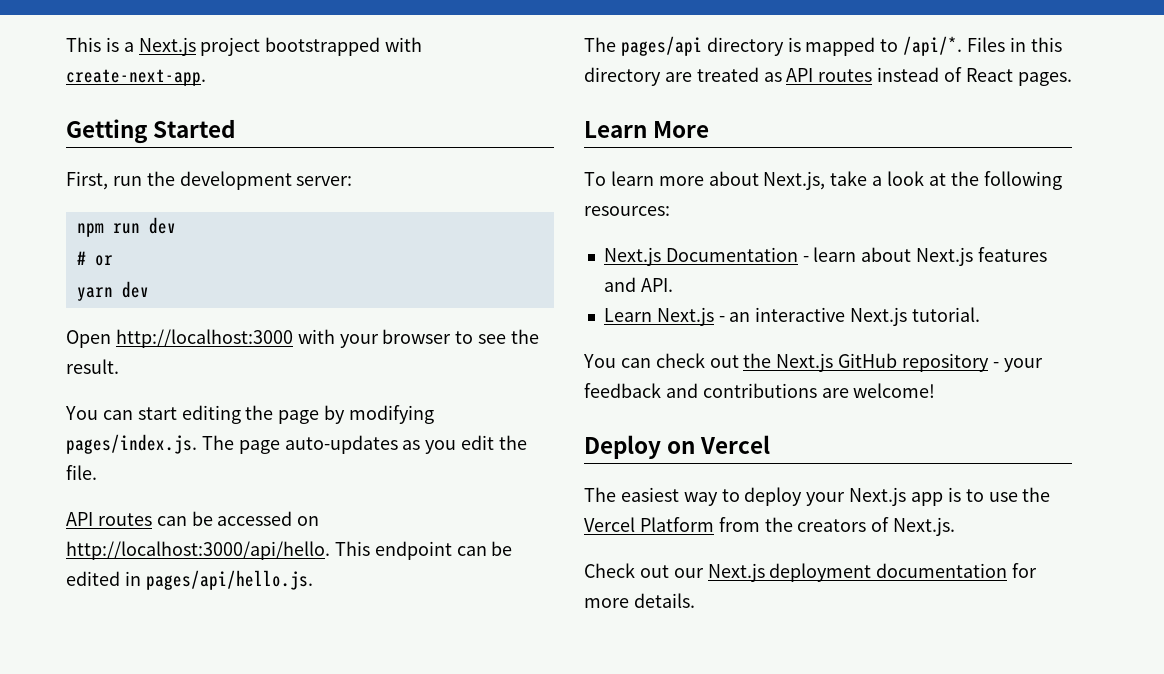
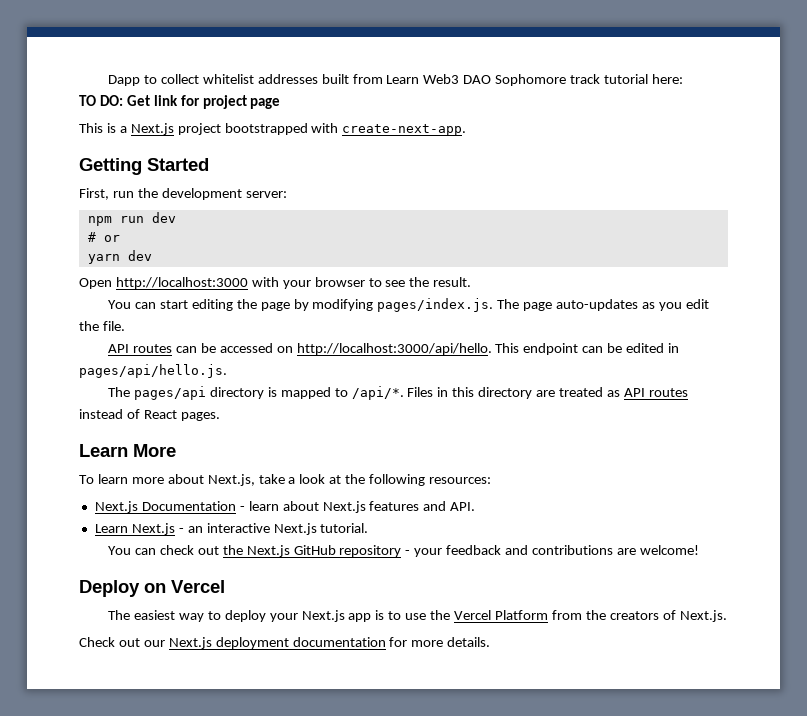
+ Dapp to collect whitelist addresses built from Learn Web3 DAO Sophomore track tutorial here:
+ TO DO: Get link for project page

